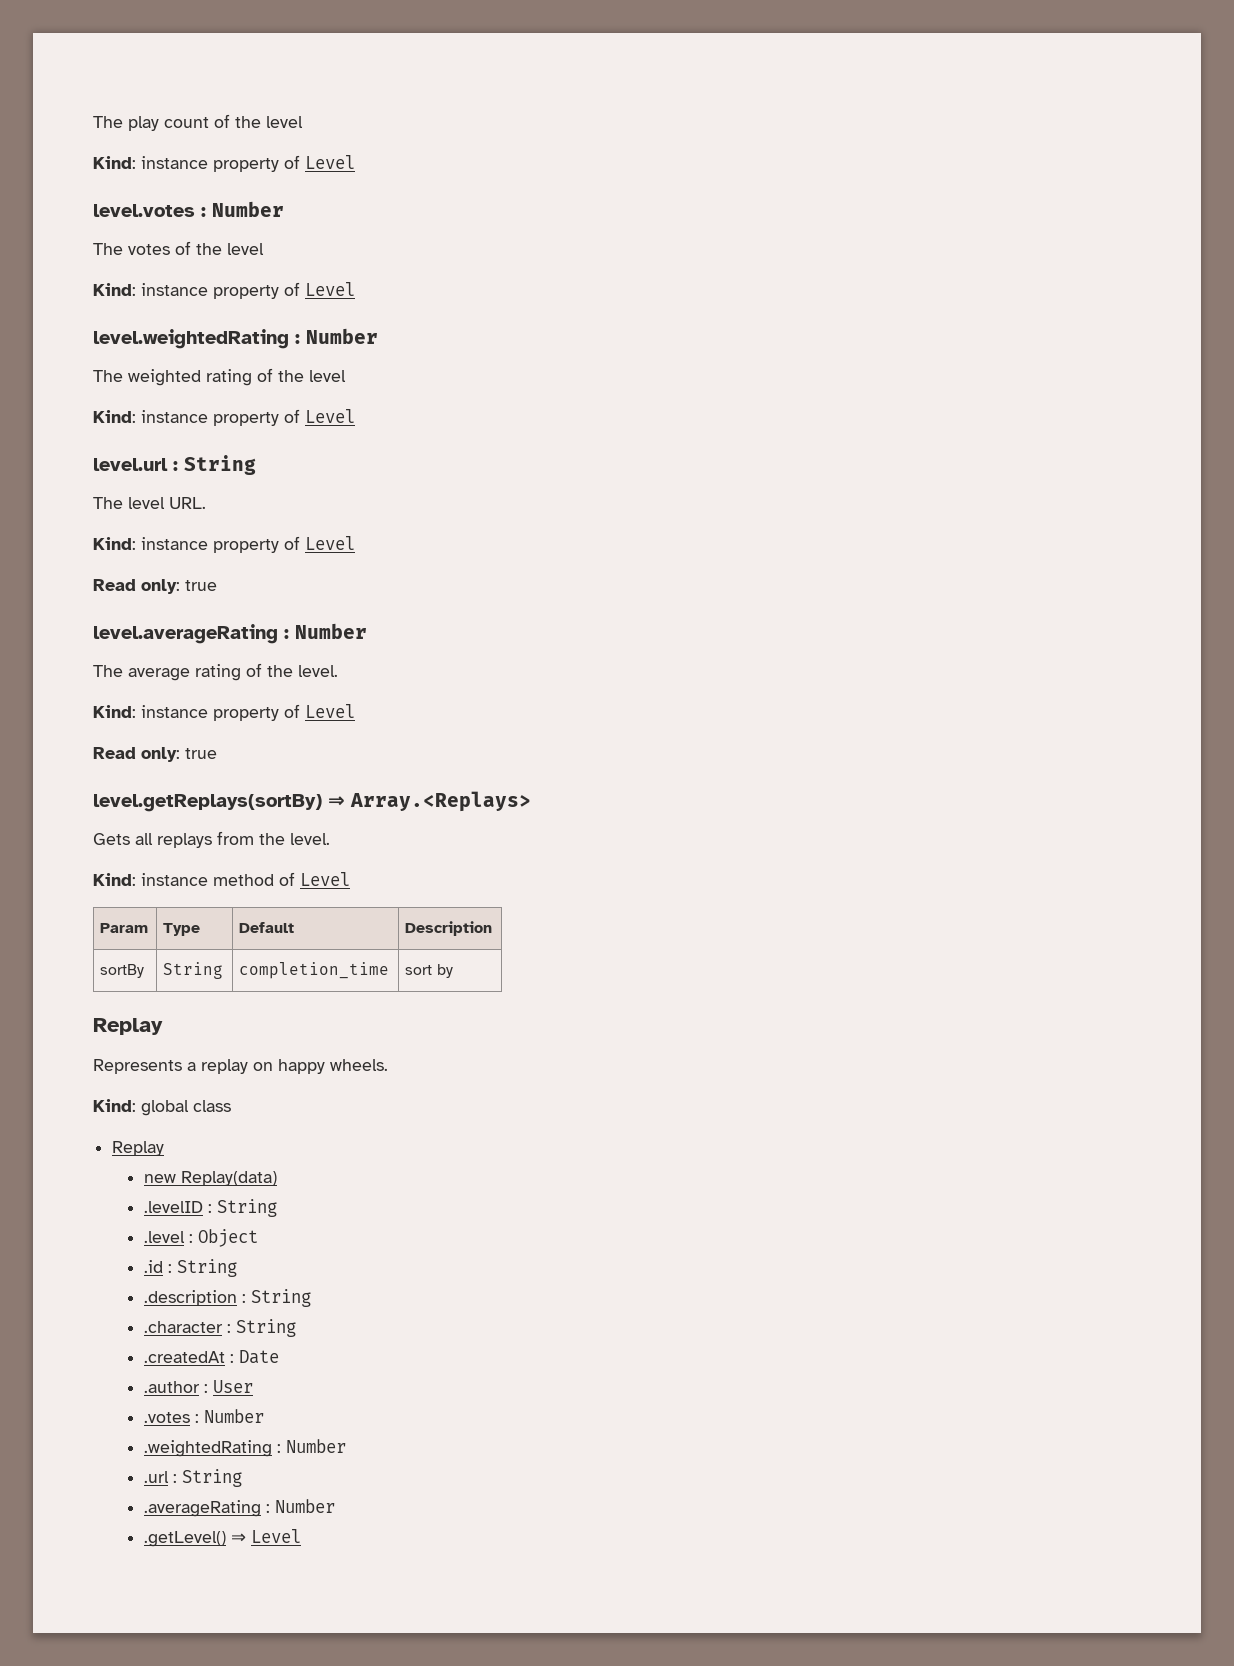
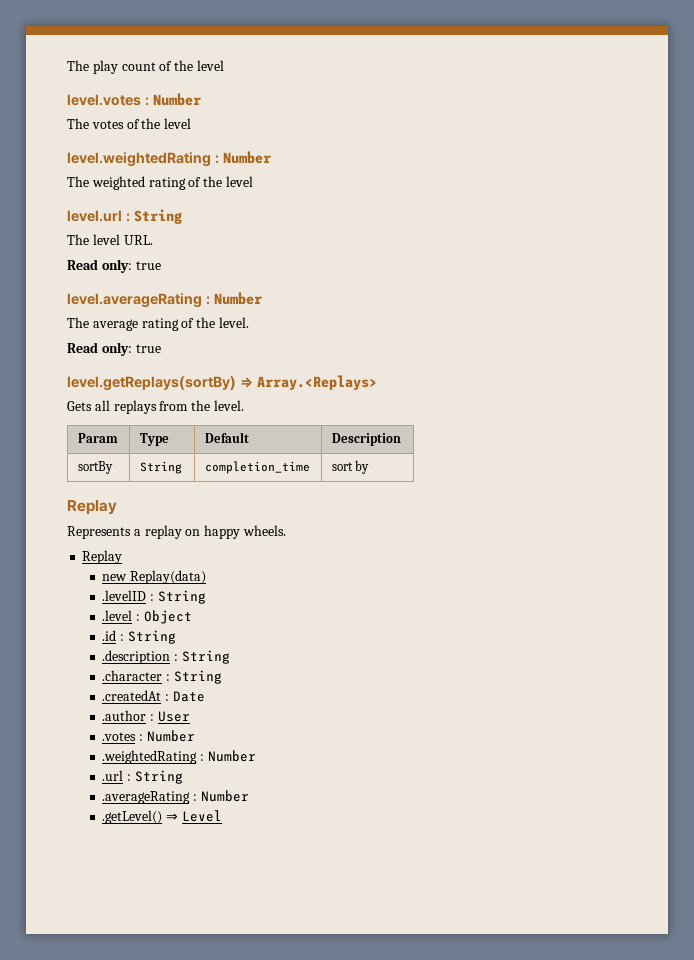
  The play count of the level
- Kind: instance property of Level
  The votes of the level
- Kind: instance property of Level
  The weighted rating of the level
- Kind: instance property of Level
  The level URL.
- Kind: instance property of Level
  The average rating of the level.
- Kind: instance property of Level
- Kind: instance method of Level
- Kind: global class

